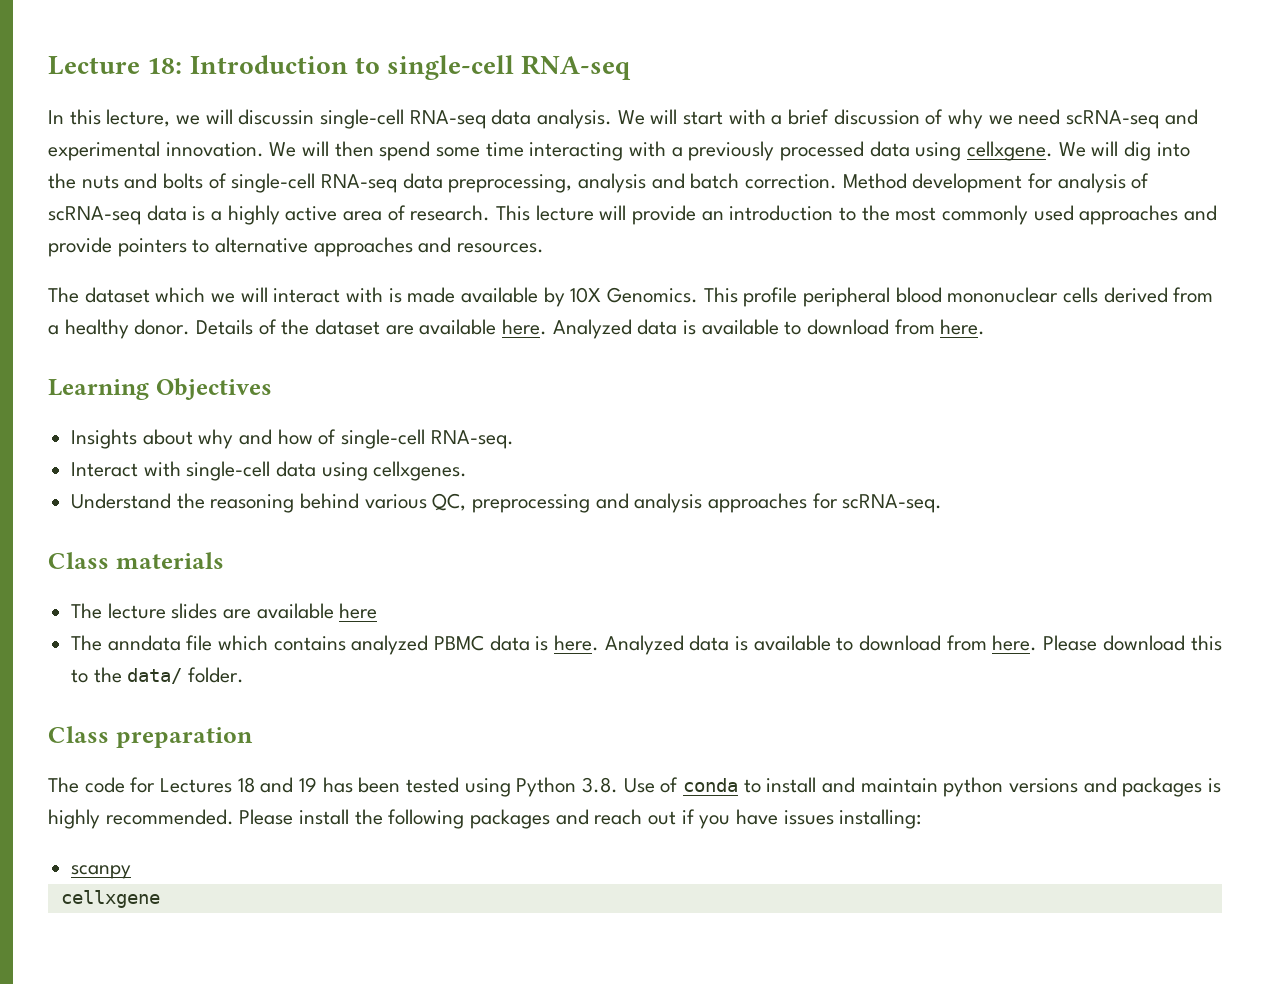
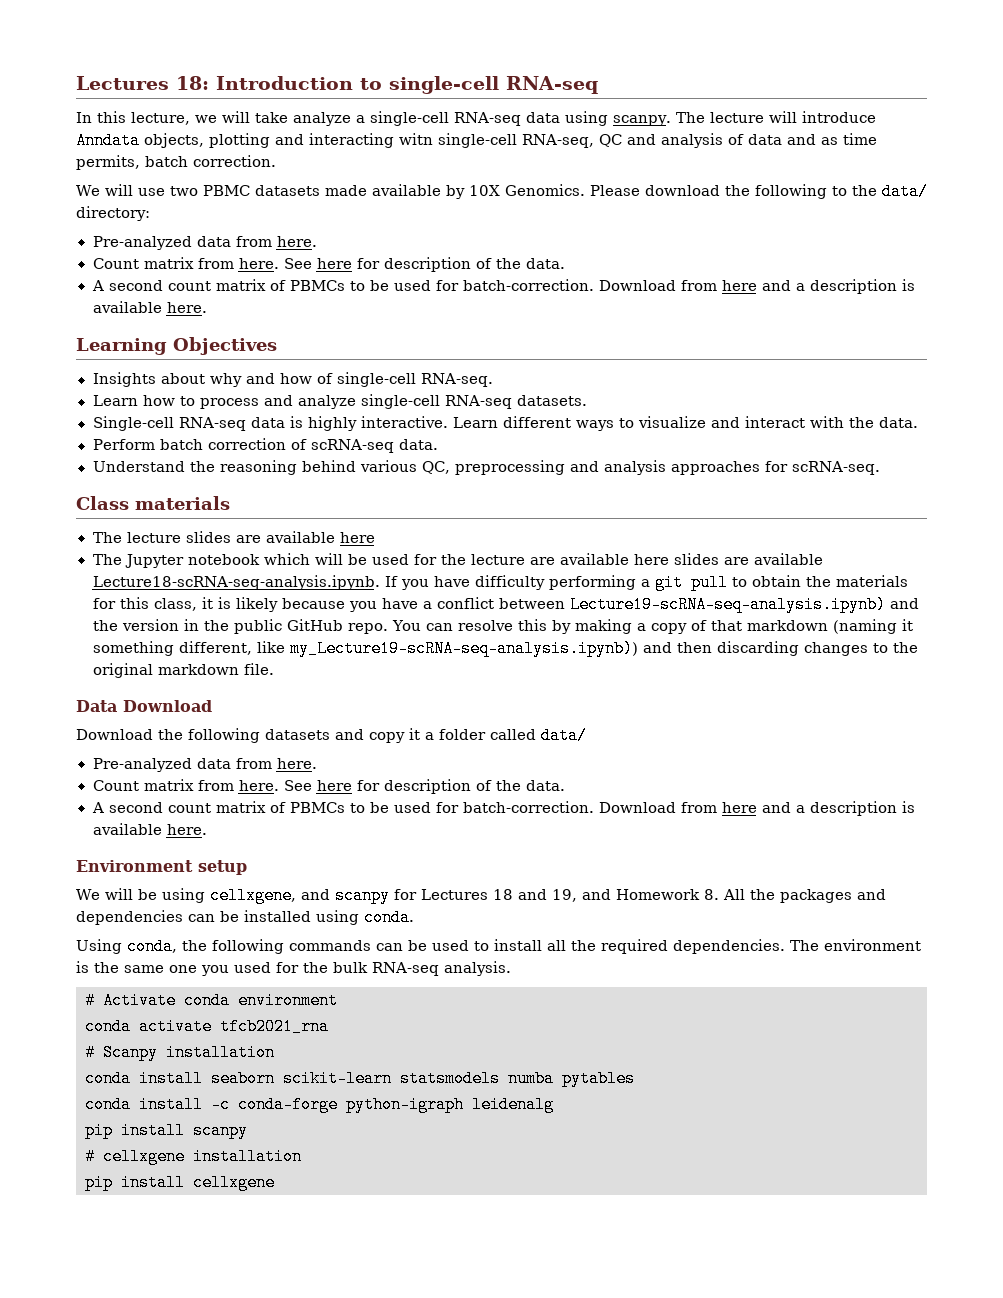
- Lecture 18: Introduction to single-cell RNA-seq
+ Lectures 18: Introduction to single-cell RNA-seq
- In this lecture, we will discussin single-cell RNA-seq data analysis. We will start with a brief discussion of why we need scRNA-seq and experimental innovation. We will then spend some time interacting with a previously processed data using cellxgene. We will dig into the nuts and bolts of single-cell RNA-seq data preprocessing, analysis and batch correction. Method development for analysis of scRNA-seq data is a highly active area of research. This lecture will provide an introduction to the most commonly used approaches and provide pointers to alternative approaches and resources.
- The dataset which we will interact with is made available by 10X Genomics.
+ In this lecture, we will take analyze a single-cell RNA-seq data using scanpy. The lecture will introduce Anndata objects, plotting and interacting witn single-cell RNA-seq, QC and analysis of data and as time permits, batch correction.
+ We will use two PBMC datasets made available by 10X Genomics.
- This profile peripheral blood mononuclear cells derived from a healthy donor. Details of the dataset are available here. Analyzed data is available to download from here.
+ Please download the following to the data/ directory:
+ Pre-analyzed data from here.
+ Count matrix from here. See here for description of the data.
+ A second count matrix of PBMCs to be used for batch-correction. Download from here and a description is available here.
- Interact with single-cell data using cellxgenes.
+ Learn how to process and analyze single-cell RNA-seq datasets.
+ Single-cell RNA-seq data is highly interactive. Learn different ways to visualize and interact with the data.
+ Perform batch correction of scRNA-seq data.
- The anndata file which contains analyzed PBMC data is here. Analyzed data is available to download from here. Please download this to the data/ folder.
- Class preparation
- The code for Lectures 18 and 19 has been tested using Python 3.8. Use of conda to install and maintain python versions and packages is highly recommended. Please install the following packages and reach out if you have issues installing:
- scanpy
- cellxgene
+ The Jupyter notebook which will be used for the lecture are available here slides are available Lecture18-scRNA-seq-analysis.ipynb. If you have difficulty performing a git pull to obtain the materials for this class, it is likely because you have a conflict between Lecture19-scRNA-seq-analysis.ipynb) and the version in the public GitHub repo. You can resolve this by making a copy of that markdown (naming it something different, like my_Lecture19-scRNA-seq-analysis.ipynb)) and then discarding changes to the original markdown file.
+ Data Download
+ Download the following datasets and copy it a folder called data/
+ Pre-analyzed data from here.
+ Count matrix from here. See here for description of the data.
+ A second count matrix of PBMCs to be used for batch-correction. Download from here and a description is available here.
+ Environment setup
+ We will be using cellxgene, and scanpy for Lectures 18 and 19, and Homework 8. All the packages and dependencies can be installed using conda.
+ Using conda, the following commands can be used to install all the required dependencies. The environment is the same one you used for the bulk RNA-seq analysis.
+ # Activate conda environment
+ conda activate tfcb2021_rna
+ # Scanpy installation
+ conda install seaborn scikit-learn statsmodels numba pytables
+ conda install -c conda-forge python-igraph leidenalg
+ pip install scanpy
+ # cellxgene installation
+ pip install cellxgene

